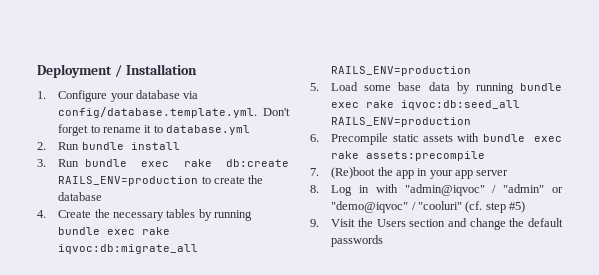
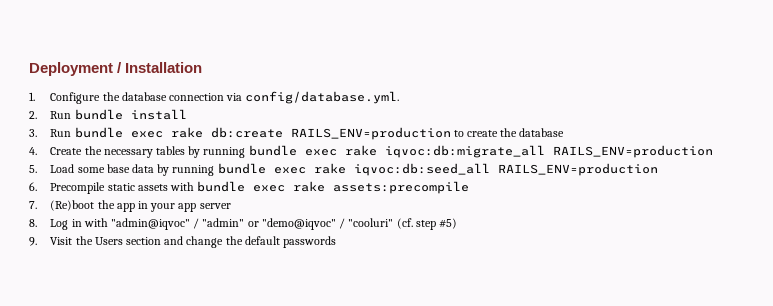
- 1. Configure your database via config/database.template.yml. Don't forget to rename it to database.yml
+ 1. Configure the database connection via config/database.yml.

